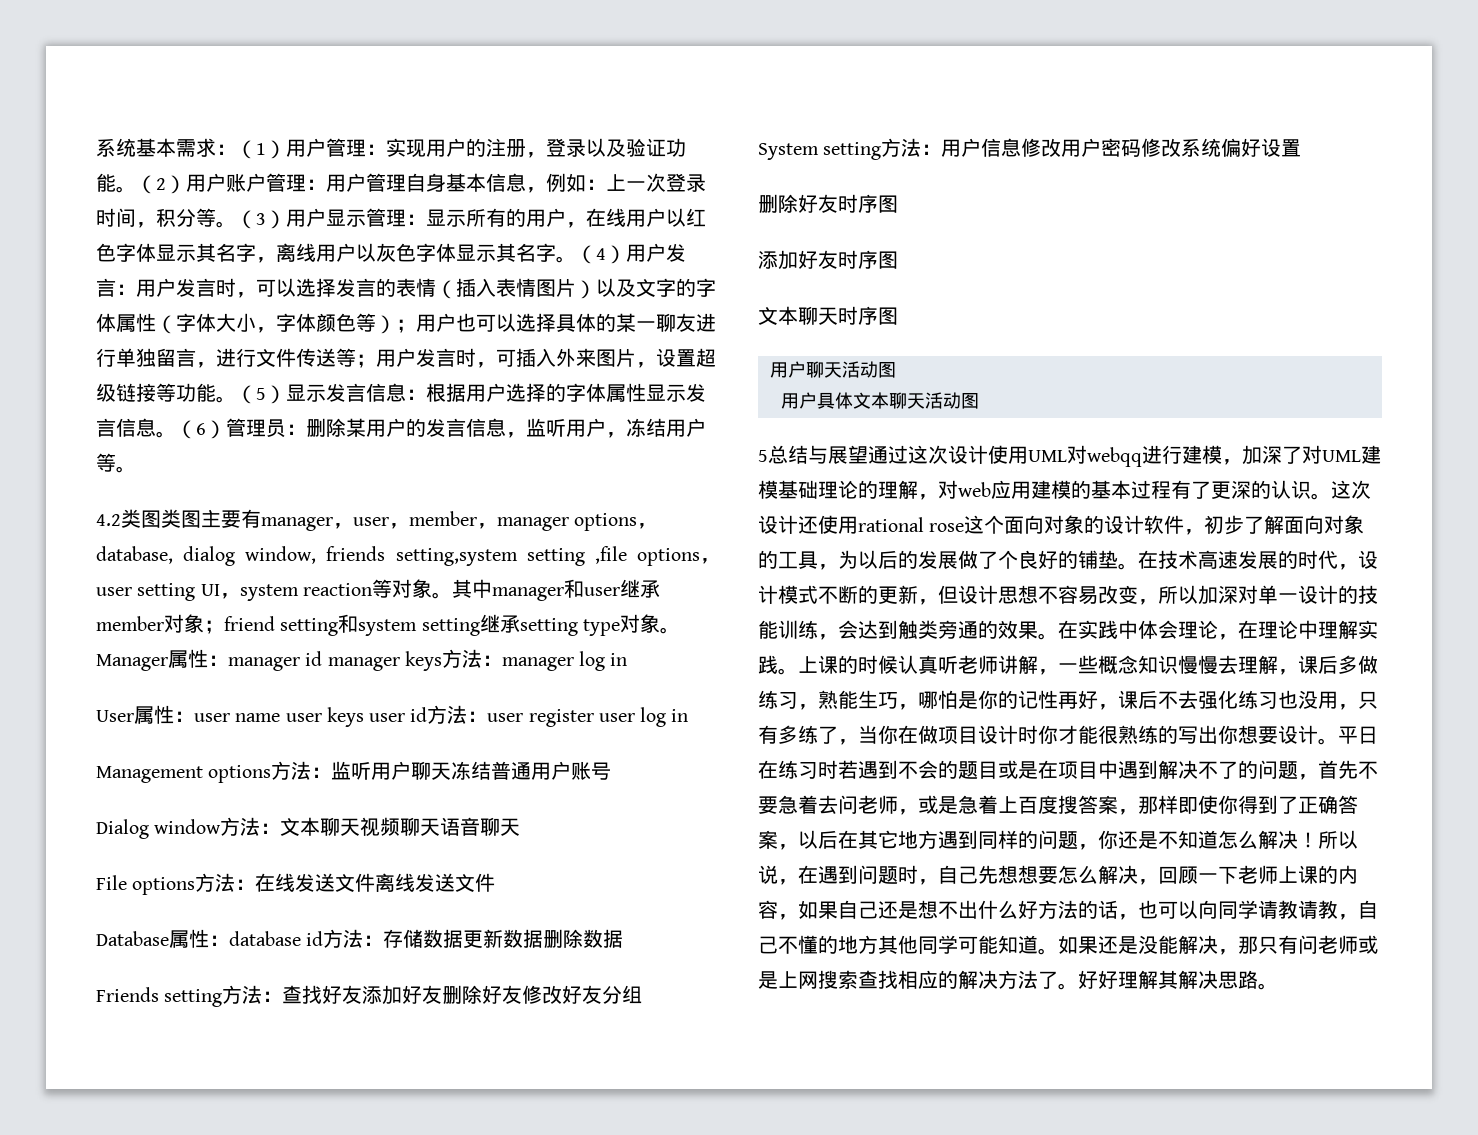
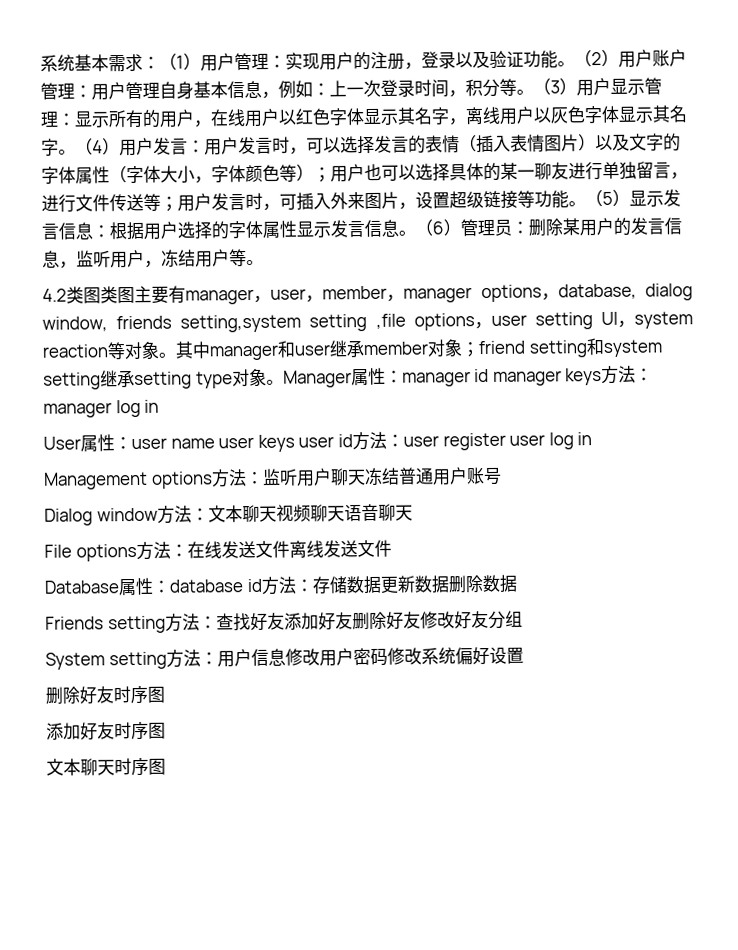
- 用户聊天活动图
- 用户具体文本聊天活动图
- 5总结与展望通过这次设计使用UML对webqq进行建模，加深了对UML建模基础理论的理解，对web应用建模的基本过程有了更深的认识。这次设计还使用rational rose这个面向对象的设计软件，初步了解面向对象的工具，为以后的发展做了个良好的铺垫。在技术高速发展的时代，设计模式不断的更新，但设计思想不容易改变，所以加深对单一设计的技能训练，会达到触类旁通的效果。在实践中体会理论，在理论中理解实践。上课的时候认真听老师讲解，一些概念知识慢慢去理解，课后多做练习，熟能生巧，哪怕是你的记性再好，课后不去强化练习也没用，只有多练了，当你在做项目设计时你才能很熟练的写出你想要设计。平日在练习时若遇到不会的题目或是在项目中遇到解决不了的问题，首先不要急着去问老师，或是急着上百度搜答案，那样即使你得到了正确答案，以后在其它地方遇到同样的问题，你还是不知道怎么解决！所以说，在遇到问题时，自己先想想要怎么解决，回顾一下老师上课的内容，如果自己还是想不出什么好方法的话，也可以向同学请教请教，自己不懂的地方其他同学可能知道。如果还是没能解决，那只有问老师或是上网搜索查找相应的解决方法了。好好理解其解决思路。

